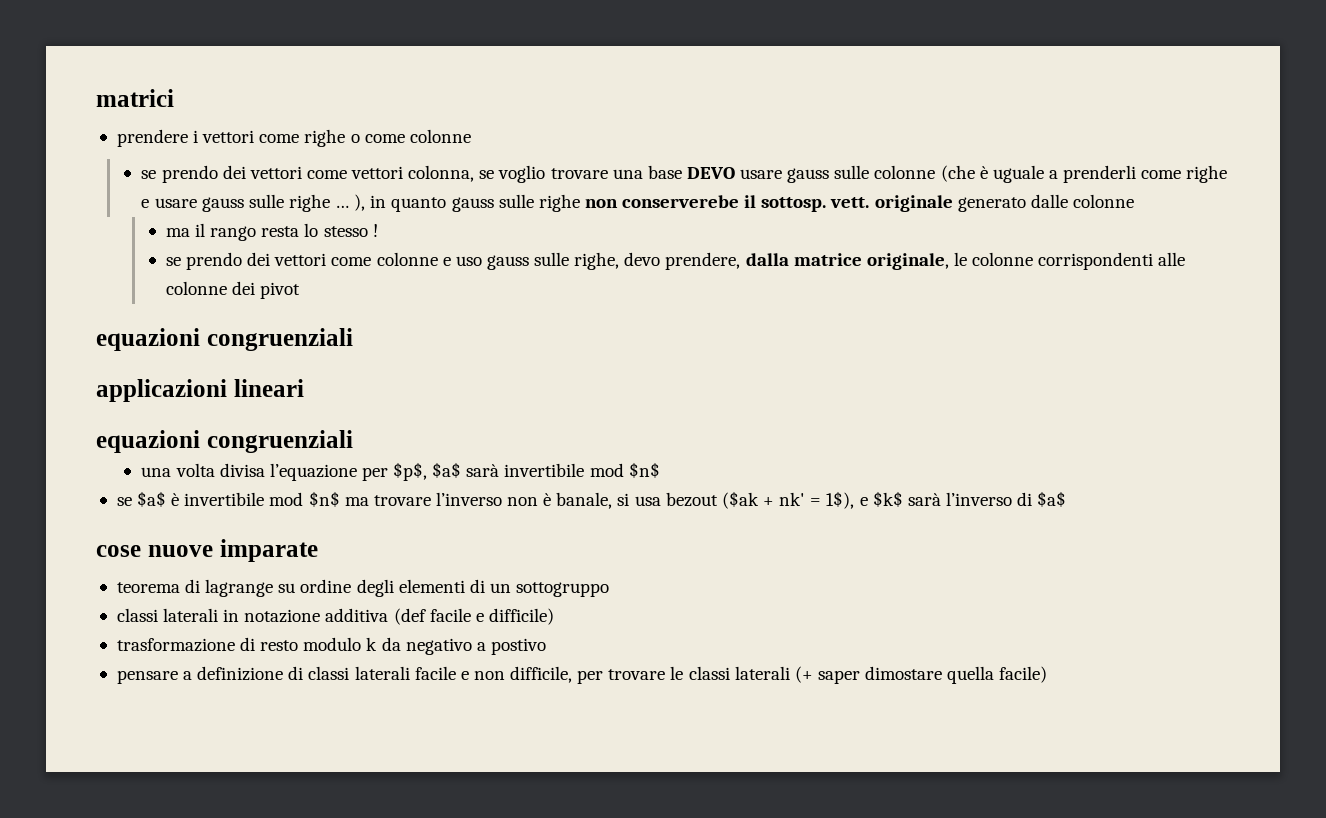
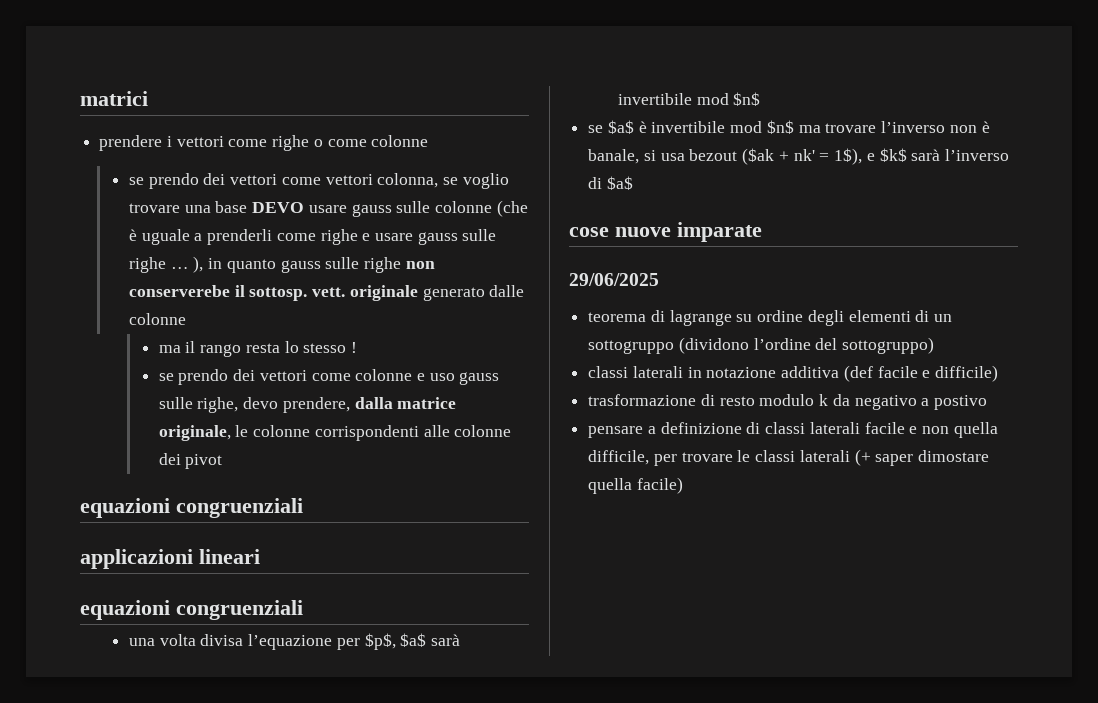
+ 29/06/2025
- teorema di lagrange su ordine degli elementi di un sottogruppo
+ teorema di lagrange su ordine degli elementi di un sottogruppo (dividono l’ordine del sottogruppo)
- pensare a definizione di classi laterali facile e non difficile, per trovare le classi laterali (+ saper dimostare quella facile)
+ pensare a definizione di classi laterali facile e non quella difficile, per trovare le classi laterali (+ saper dimostare quella facile)

